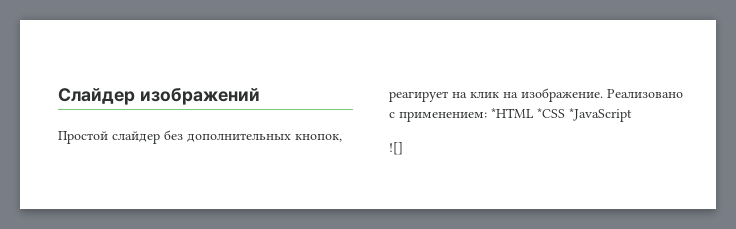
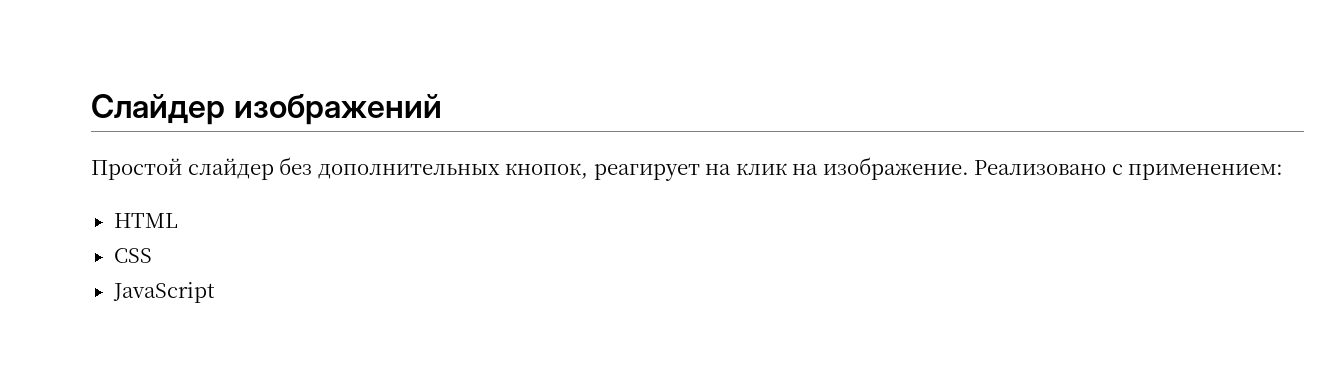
- Реализовано с применением: *HTML *CSS *JavaScript
- ![]
+ Реализовано с применением:
+ HTML
+ CSS
+ JavaScript

